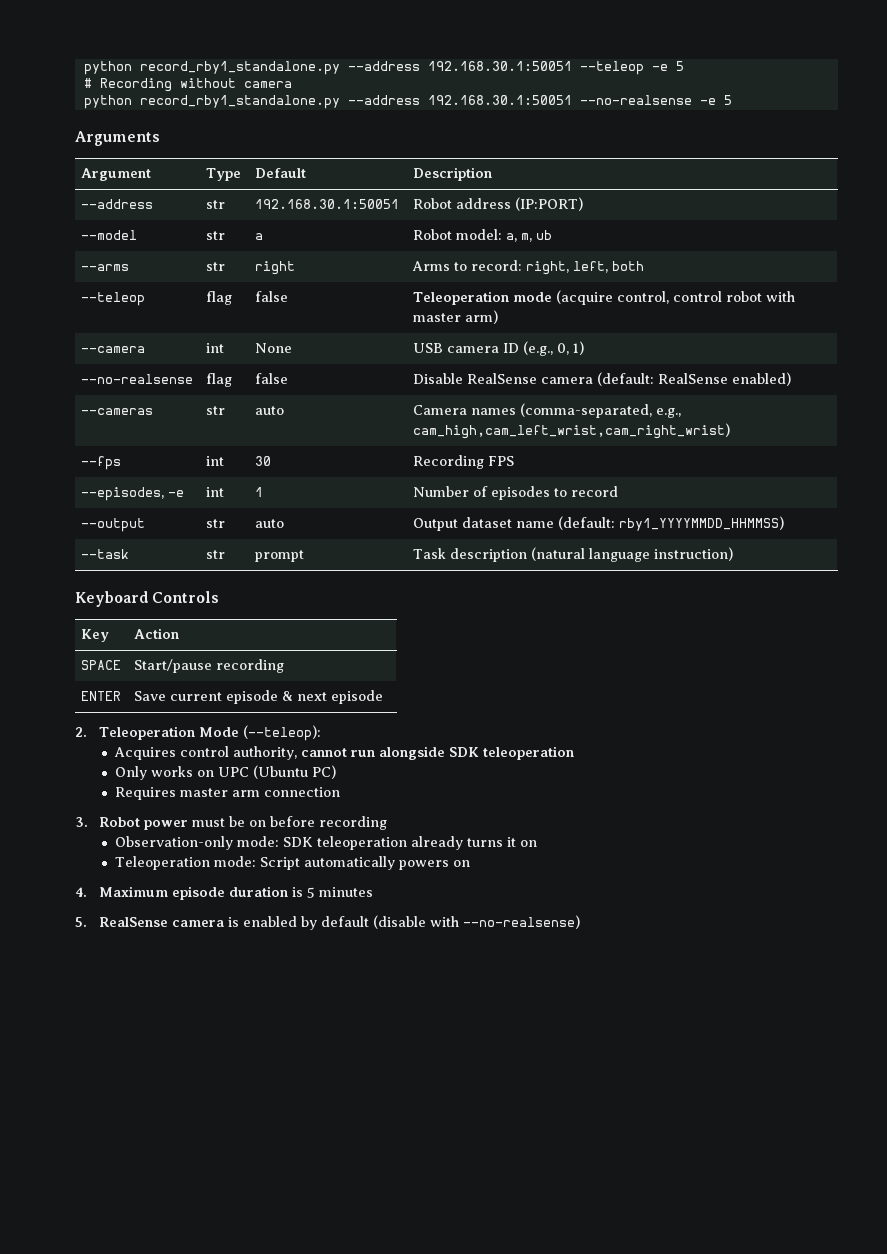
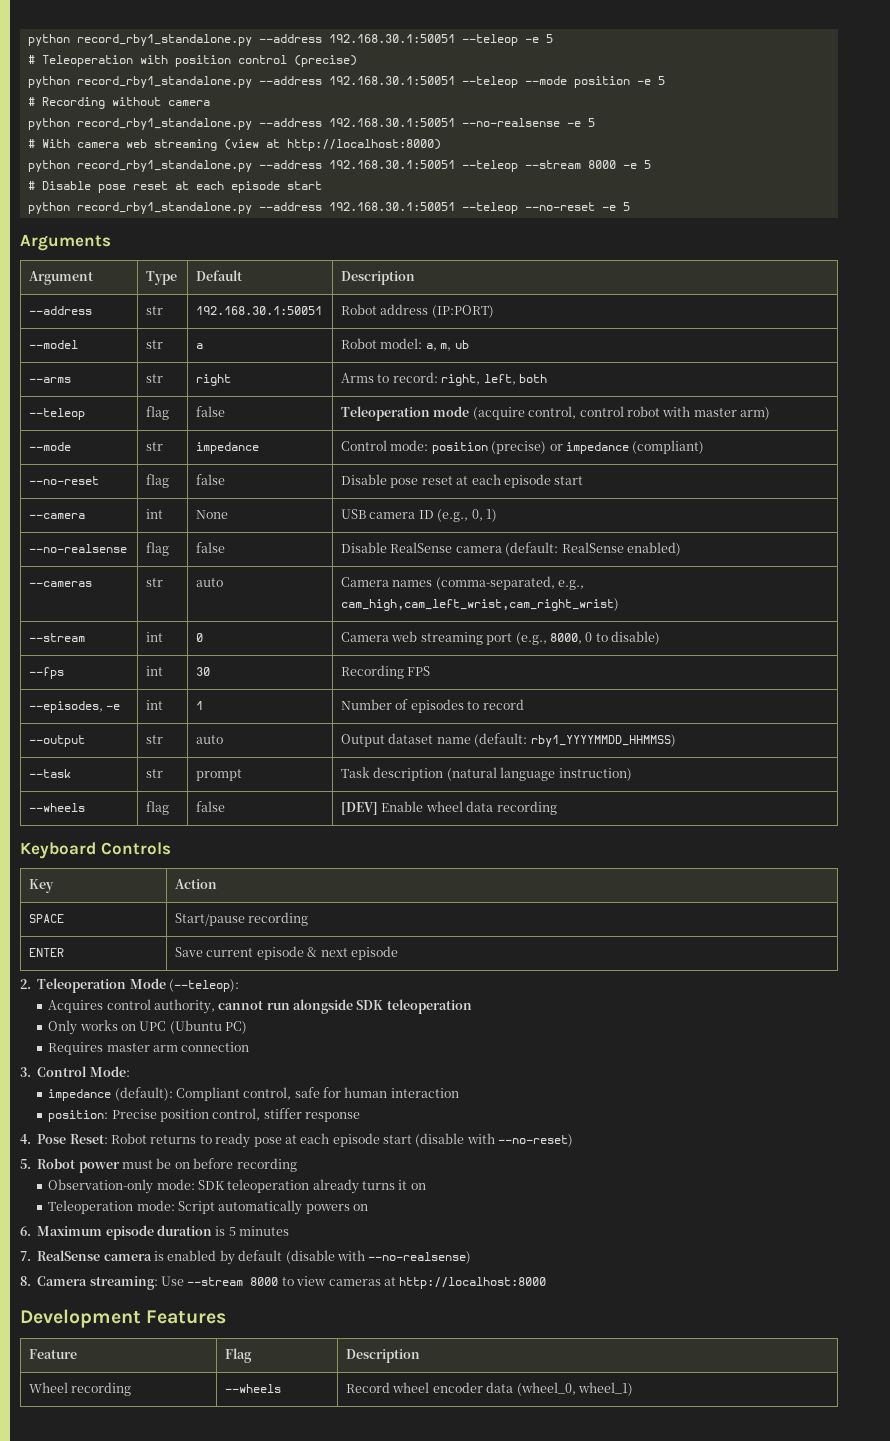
+ # Teleoperation with position control (precise)
+ python record_rby1_standalone.py --address 192.168.30.1:50051 --teleop --mode position -e 5
+ # With camera web streaming (view at http://localhost:8000)
+ python record_rby1_standalone.py --address 192.168.30.1:50051 --teleop --stream 8000 -e 5
+ # Disable pose reset at each episode start
+ python record_rby1_standalone.py --address 192.168.30.1:50051 --teleop --no-reset -e 5
+ --mode | str | impedance | Control mode: position (precise) or impedance (compliant)
+ --no-reset | flag | false | Disable pose reset at each episode start
+ --stream | int | 0 | Camera web streaming port (e.g., 8000, 0 to disable)
+ --wheels | flag | false | [DEV] Enable wheel data recording
- 3. Robot power must be on before recording
+ 3. Control Mode:
+ impedance (default): Compliant control, safe for human interaction
+ position: Precise position control, stiffer response
+ 4. Pose Reset: Robot returns to ready pose at each episode start (disable with --no-reset)
+ 5. Robot power must be on before recording
- 4. Maximum episode duration is 5 minutes
+ 6. Maximum episode duration is 5 minutes
- 5. RealSense camera is enabled by default (disable with --no-realsense)
+ 7. RealSense camera is enabled by default (disable with --no-realsense)
+ 8. Camera streaming: Use --stream 8000 to view cameras at http://localhost:8000
+ Development Features
+ Feature | Flag | Description
+ Wheel recording | --wheels | Record wheel encoder data (wheel_0, wheel_1)

